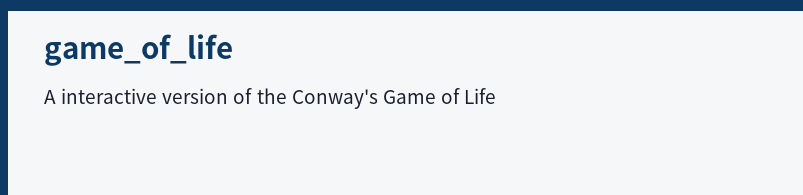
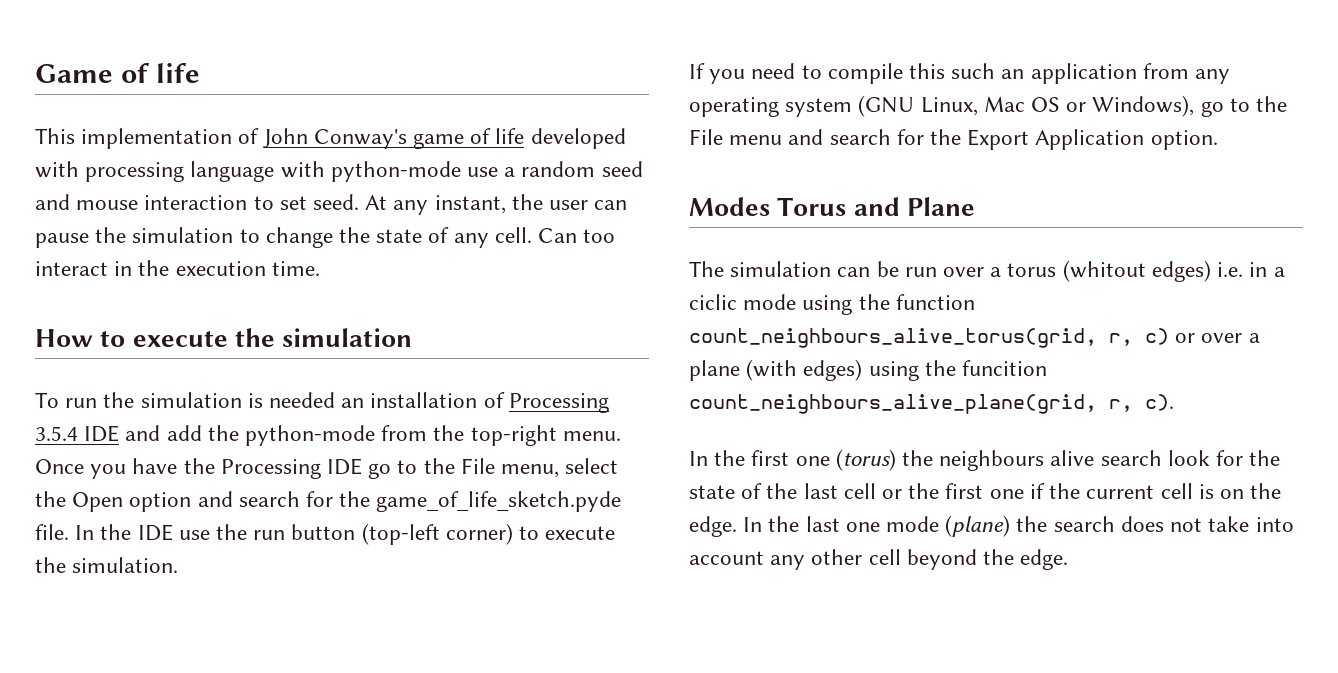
- game_of_life
- A interactive version of the Conway's Game of Life
+ Game of life
+ This implementation of John Conway's game of life developed with processing language with python-mode use a random seed and mouse interaction to set seed. At any instant, the user can pause the simulation to change the state of any cell. Can too interact in the execution time.
+ How to execute the simulation
+ To run the simulation is needed an installation of Processing 3.5.4 IDE and add the python-mode from the top-right menu. Once you have the Processing IDE go to the File menu, select the Open option and search for the game_of_life_sketch.pyde file. In the IDE use the run button (top-left corner) to execute the simulation.
+ If you need to compile this such an application from any operating system (GNU Linux, Mac OS or Windows), go to the File menu and search for the Export Application option.
+ Modes Torus and Plane
+ The simulation can be run over a torus (whitout edges) i.e. in a ciclic mode using the function count_neighbours_alive_torus(grid, r, c) or over a plane (with edges) using the funcition count_neighbours_alive_plane(grid, r, c).
+ In the first one (torus) the neighbours alive search look for the state of the last cell or the first one if the current cell is on the edge. In the last one mode (plane) the search does not take into account any other cell beyond the edge.

